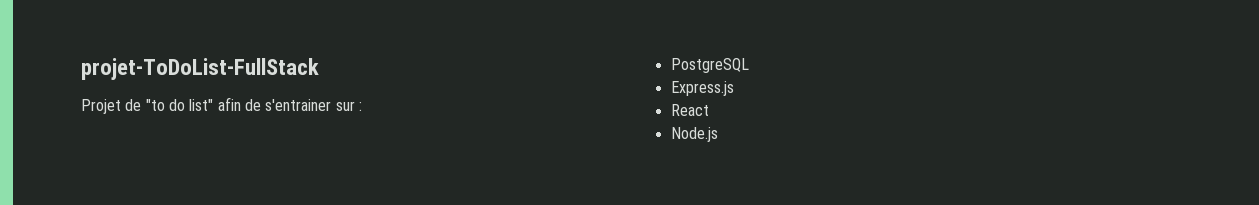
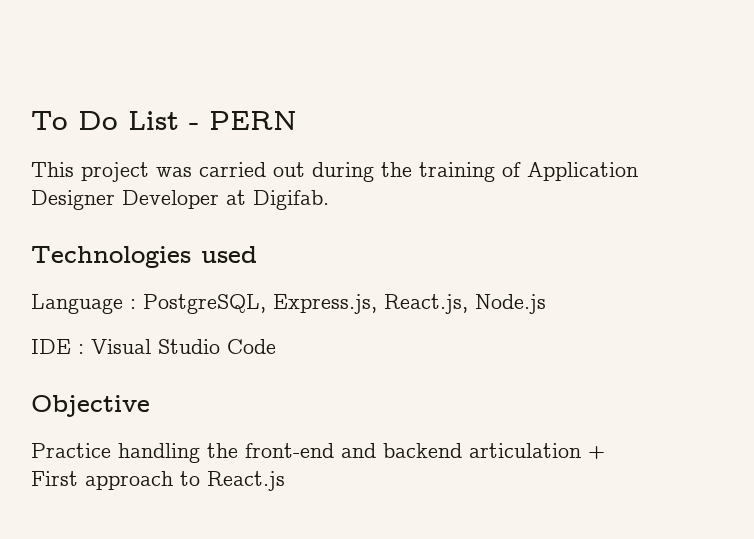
- projet-ToDoList-FullStack
- Projet de "to do list" afin de s'entrainer sur :
- PostgreSQL
- Express.js
- React
- Node.js
+ To Do List - PERN
+ This project was carried out during the training of Application Designer Developer at Digifab.
+ Technologies used
+ Language : PostgreSQL, Express.js, React.js, Node.js
+ IDE : Visual Studio Code
+ Objective
+ Practice handling the front-end and backend articulation + First approach to React.js

